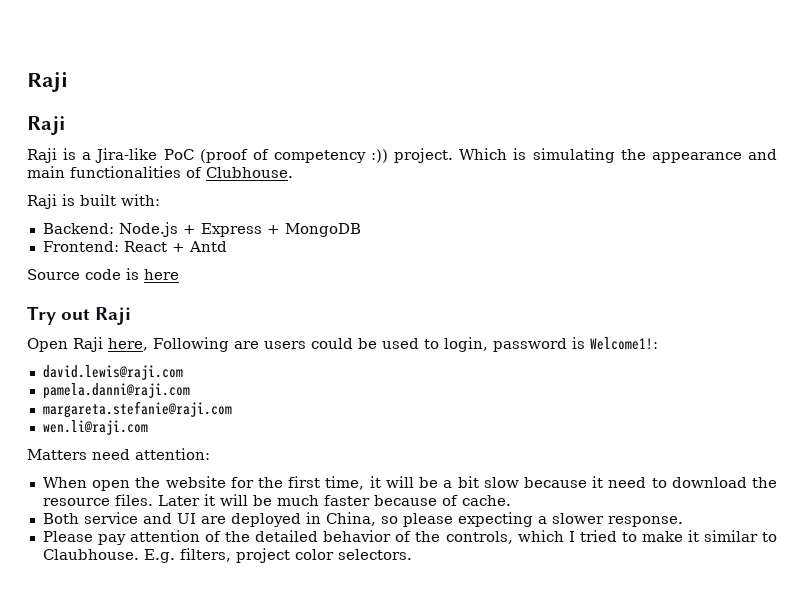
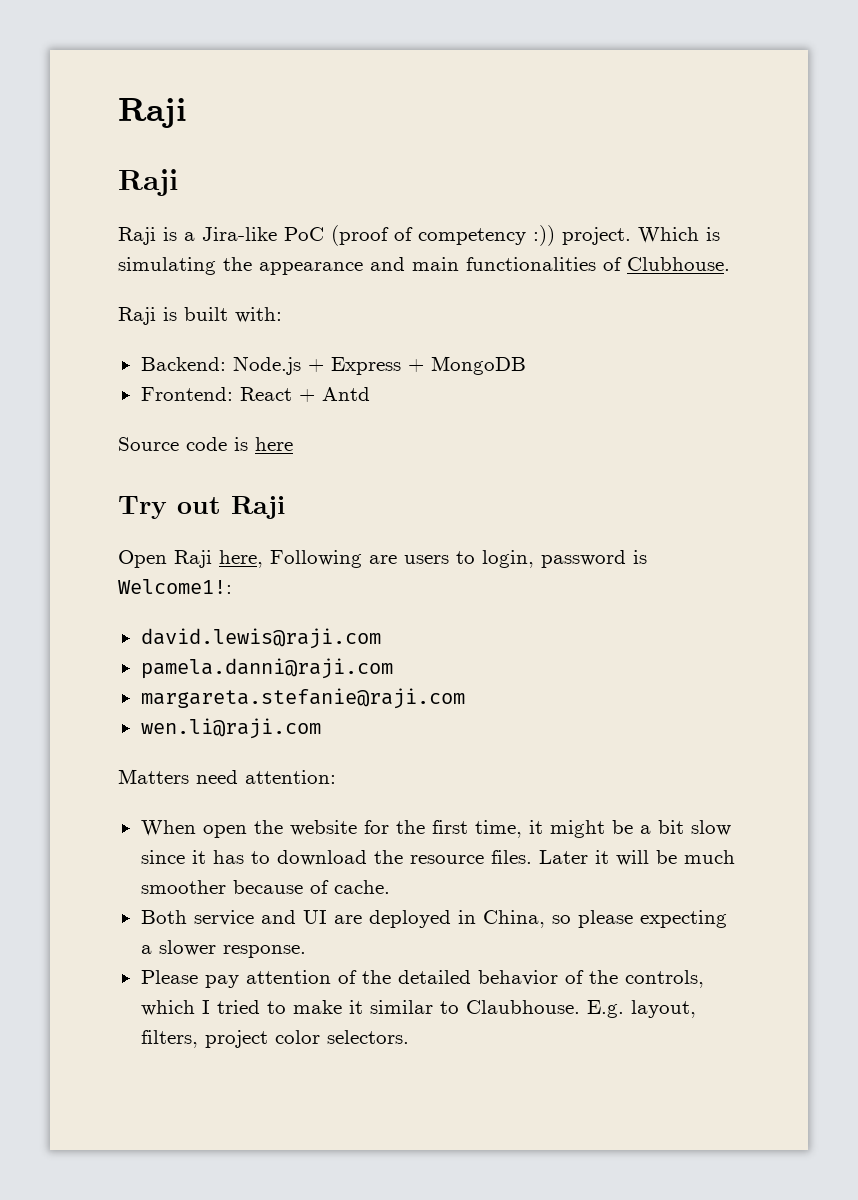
- Open Raji here, Following are users could be used to login, password is Welcome1!:
+ Open Raji here, Following are users to login, password is Welcome1!:
- When open the website for the first time, it will be a bit slow because it need to download the resource files.
+ When open the website for the first time, it might be a bit slow since it has to download the resource files.
- Later it will be much faster because of cache.
+ Later it will be much smoother because of cache.
- E.g. filters, project color selectors.
+ E.g. layout, filters, project color selectors.

